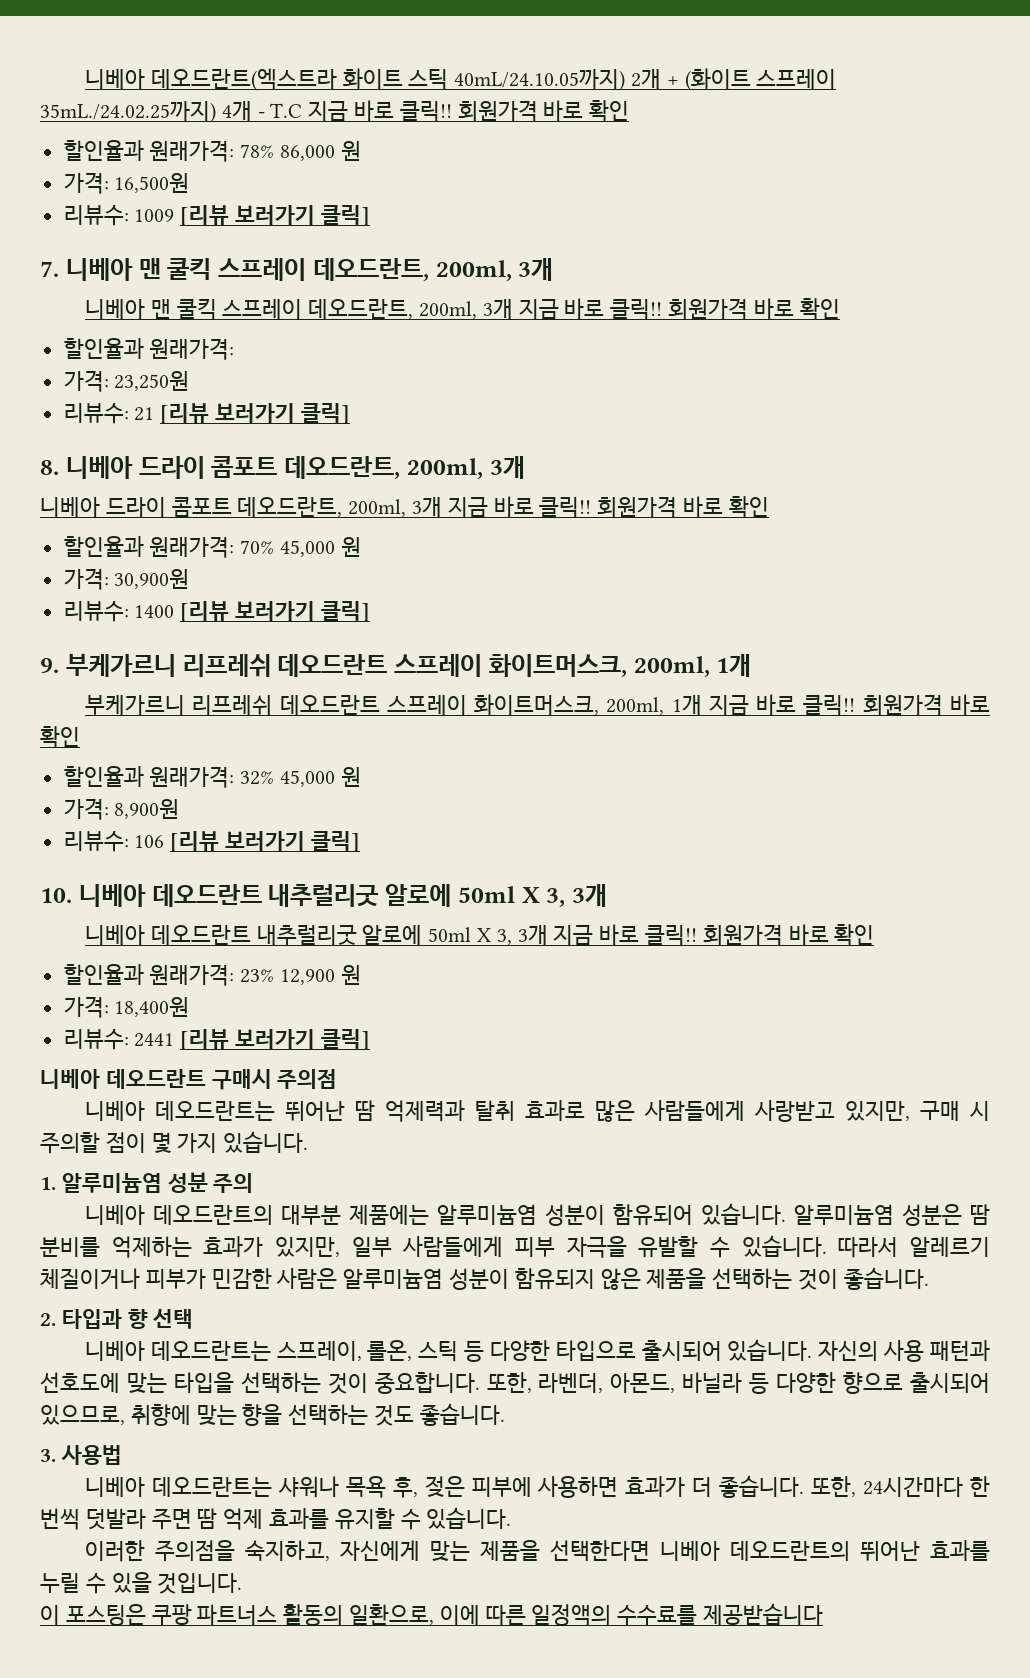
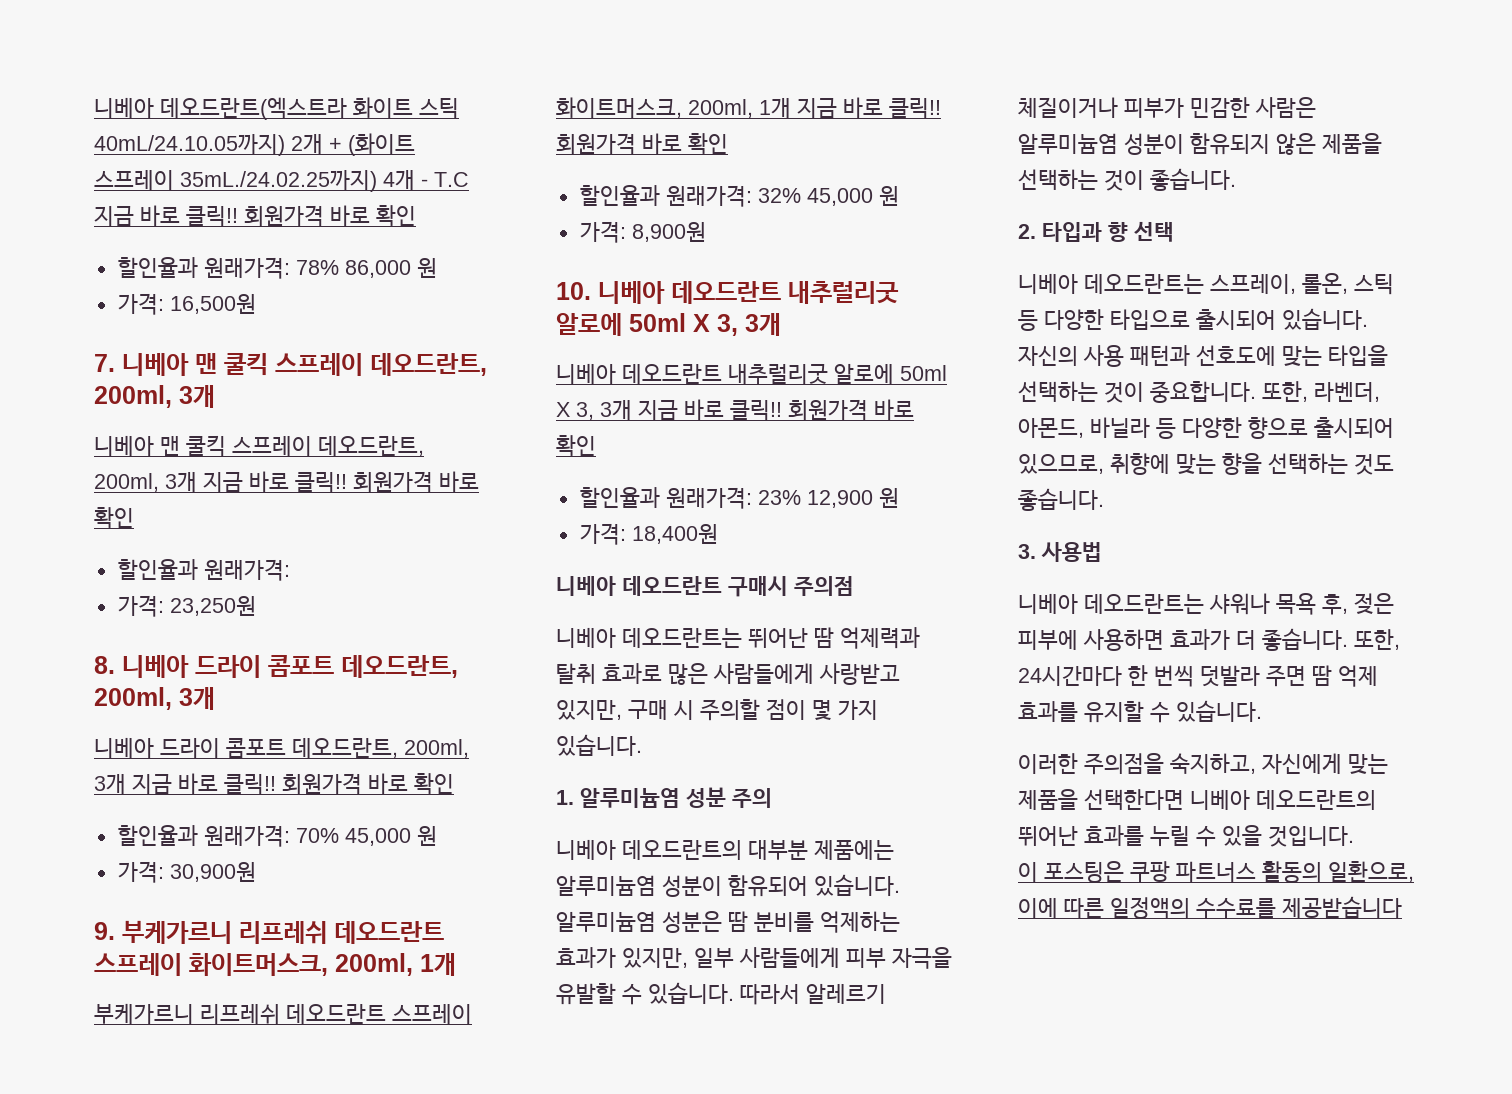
- 리뷰수: 1009 [리뷰 보러가기 클릭]
- 리뷰수: 21 [리뷰 보러가기 클릭]
- 리뷰수: 1400 [리뷰 보러가기 클릭]
- 리뷰수: 106 [리뷰 보러가기 클릭]
- 리뷰수: 2441 [리뷰 보러가기 클릭]

